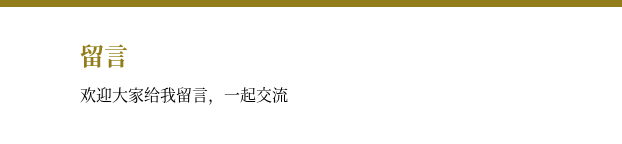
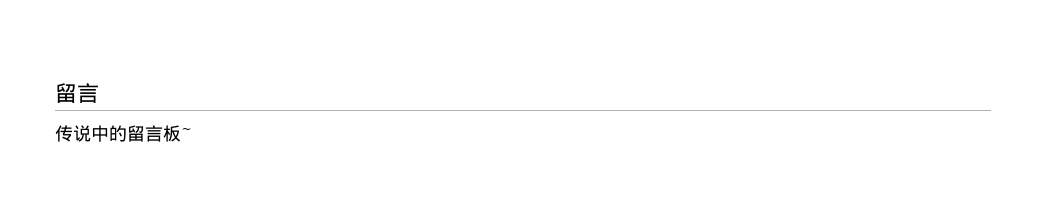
- 欢迎大家给我留言，一起交流
+ 传说中的留言板~

